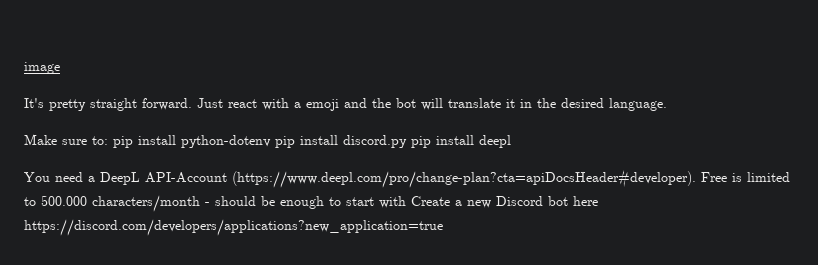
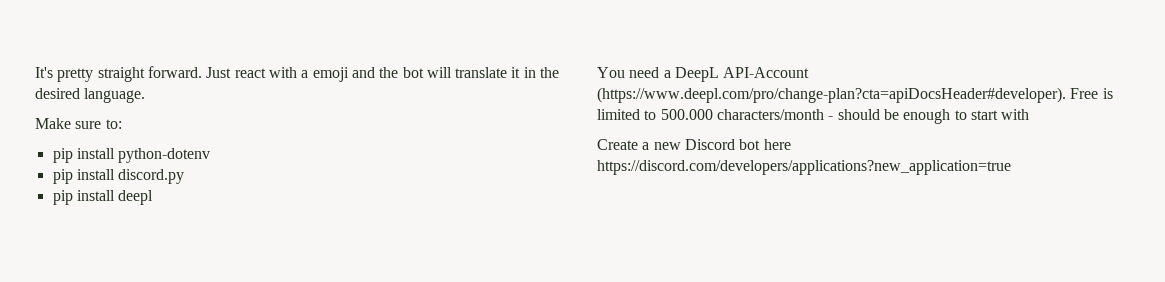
- image
- Make sure to: pip install python-dotenv pip install discord.py pip install deepl
+ Make sure to:
+ pip install python-dotenv
+ pip install discord.py
+ pip install deepl
- You need a DeepL API-Account (https://www.deepl.com/pro/change-plan?cta=apiDocsHeader#developer). Free is limited to 500.000 characters/month - should be enough to start with Create a new Discord bot here https://discord.com/developers/applications?new_application=true
+ You need a DeepL API-Account (https://www.deepl.com/pro/change-plan?cta=apiDocsHeader#developer). Free is limited to 500.000 characters/month - should be enough to start with
+ Create a new Discord bot here https://discord.com/developers/applications?new_application=true

